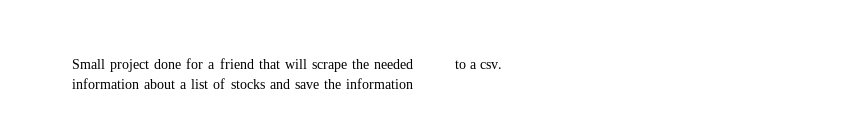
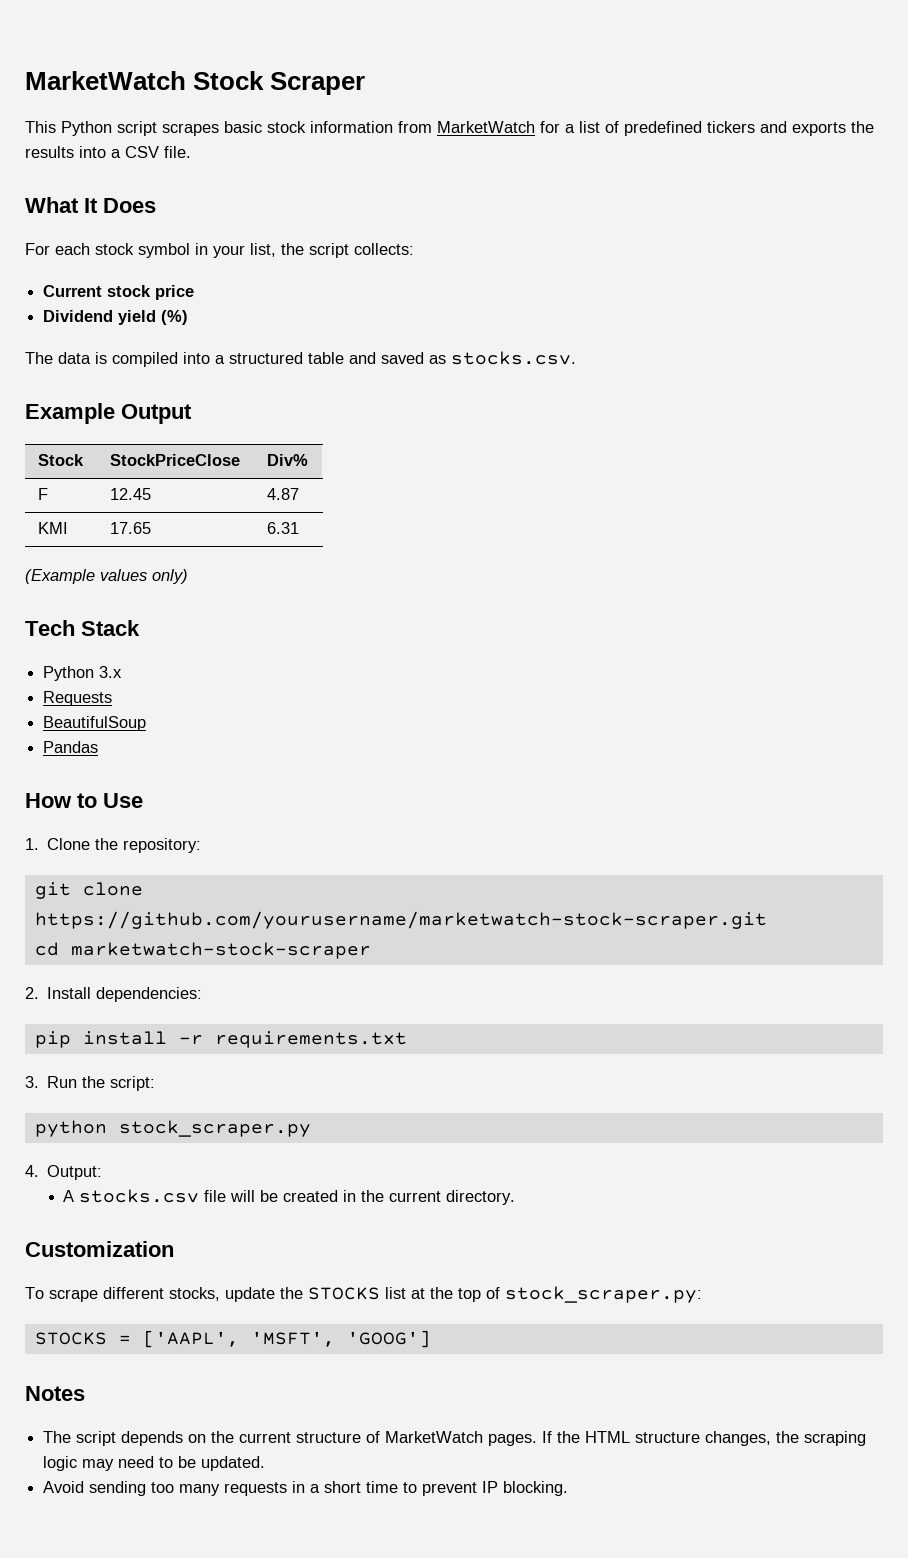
- Small project done for a friend that will scrape the needed information about a list of stocks and save the information to a csv.
+ MarketWatch Stock Scraper
+ This Python script scrapes basic stock information from MarketWatch for a list of predefined tickers and exports the results into a CSV file.
+ What It Does
+ For each stock symbol in your list, the script collects:
+ Current stock price
+ Dividend yield (%)
+ The data is compiled into a structured table and saved as stocks.csv.
+ Example Output
+ Stock | StockPriceClose | Div%
+ F | 12.45 | 4.87
+ KMI | 17.65 | 6.31
+ (Example values only)
+ Tech Stack
+ Python 3.x
+ Requests
+ BeautifulSoup
+ Pandas
+ How to Use
+ 1. Clone the repository:
+ git clone https://github.com/yourusername/marketwatch-stock-scraper.git
+ cd marketwatch-stock-scraper
+ 2. Install dependencies:
+ pip install -r requirements.txt
+ 3. Run the script:
+ python stock_scraper.py
+ 4. Output:
+ A stocks.csv file will be created in the current directory.
+ Customization
+ To scrape different stocks, update the STOCKS list at the top of stock_scraper.py:
+ STOCKS = ['AAPL', 'MSFT', 'GOOG']
+ Notes
+ The script depends on the current structure of MarketWatch pages. If the HTML structure changes, the scraping logic may need to be updated.
+ Avoid sending too many requests in a short time to prevent IP blocking.

